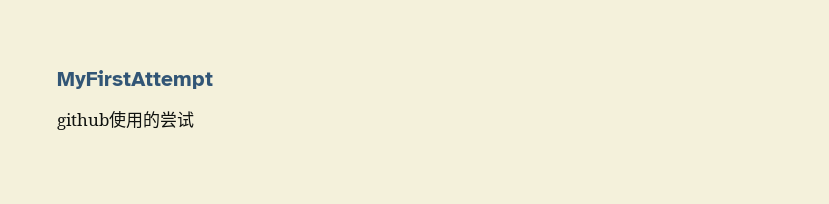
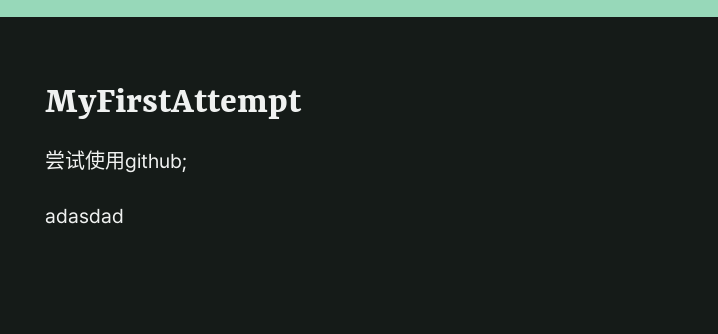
- github使用的尝试
+ 尝试使用github;
+ adasdad

